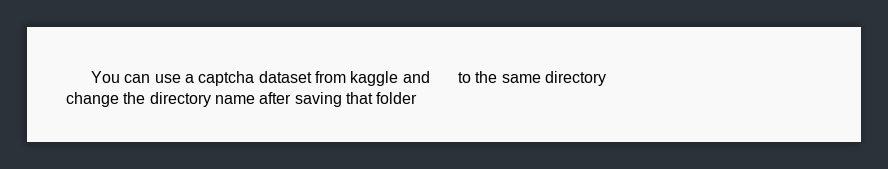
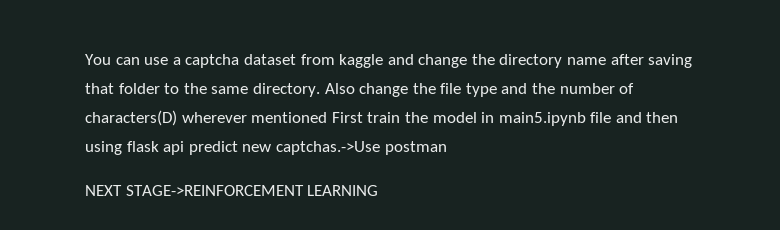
- You can use a captcha dataset from kaggle and change the directory name after saving that folder to the same directory
+ You can use a captcha dataset from kaggle and change the directory name after saving that folder to the same directory. Also change the file type and the number of characters(D) wherever mentioned First train the model in main5.ipynb file and then using flask api predict new captchas.->Use postman
+ NEXT STAGE->REINFORCEMENT LEARNING

